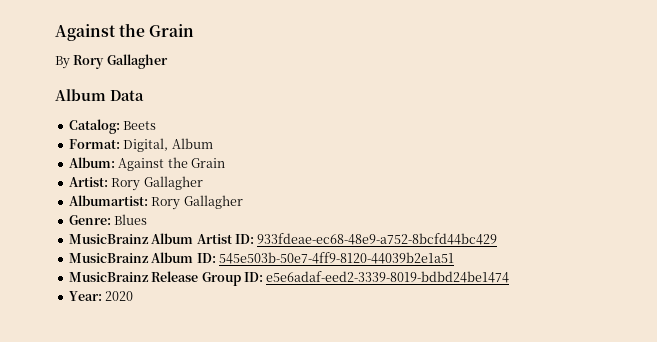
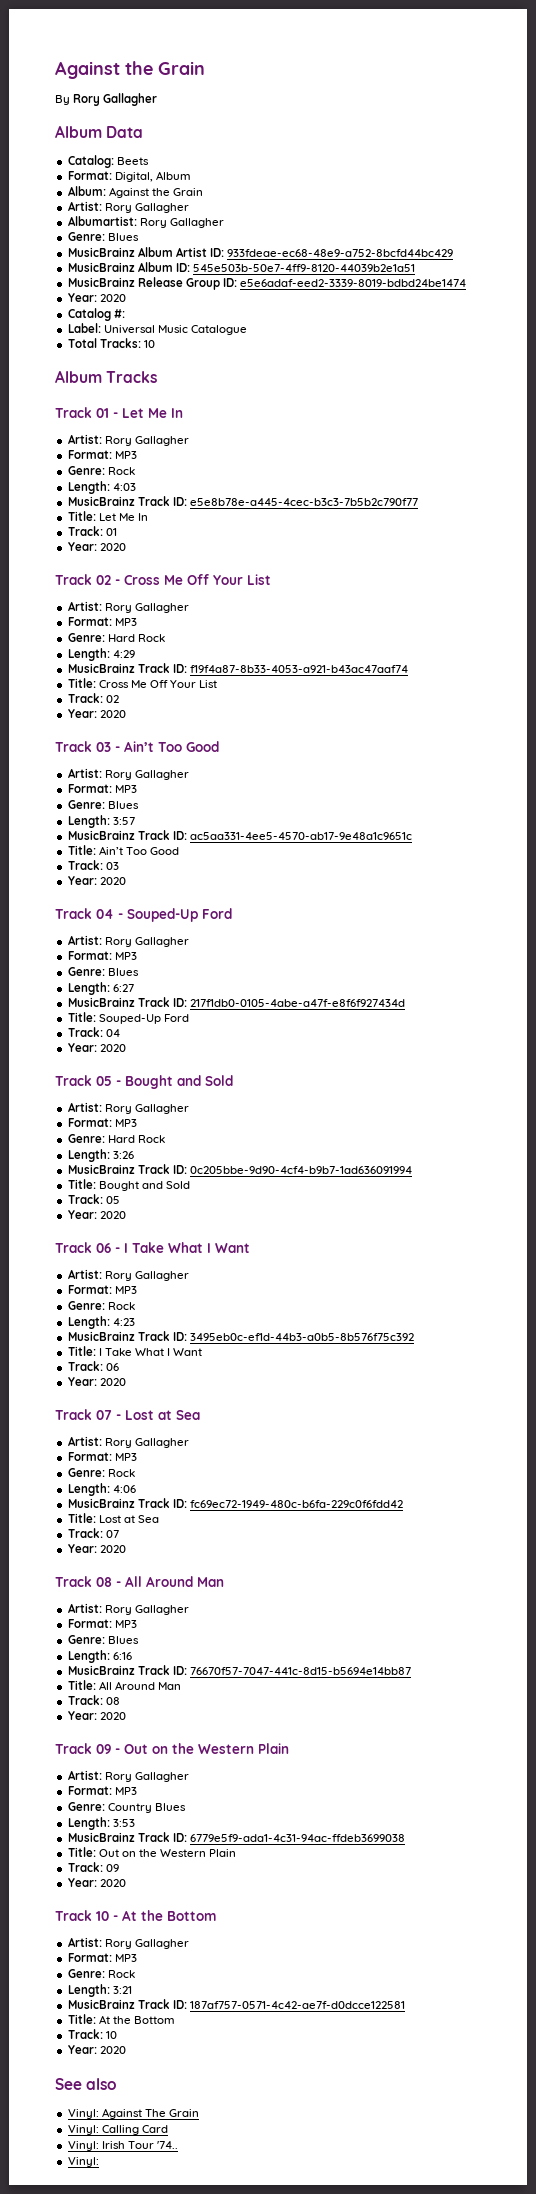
+ Catalog #:
+ Label: Universal Music Catalogue
+ Total Tracks: 10
+ Album Tracks
+ Track 01 - Let Me In
+ Artist: Rory Gallagher
+ Format: MP3
+ Genre: Rock
+ Length: 4:03
+ MusicBrainz Track ID: e5e8b78e-a445-4cec-b3c3-7b5b2c790f77
+ Title: Let Me In
+ Track: 01
+ Year: 2020
+ Track 02 - Cross Me Off Your List
+ Artist: Rory Gallagher
+ Format: MP3
+ Genre: Hard Rock
+ Length: 4:29
+ MusicBrainz Track ID: f19f4a87-8b33-4053-a921-b43ac47aaf74
+ Title: Cross Me Off Your List
+ Track: 02
+ Year: 2020
+ Track 03 - Ain’t Too Good
+ Artist: Rory Gallagher
+ Format: MP3
+ Genre: Blues
+ Length: 3:57
+ MusicBrainz Track ID: ac5aa331-4ee5-4570-ab17-9e48a1c9651c
+ Title: Ain’t Too Good
+ Track: 03
+ Year: 2020
+ Track 04 - Souped‐Up Ford
+ Artist: Rory Gallagher
+ Format: MP3
+ Genre: Blues
+ Length: 6:27
+ MusicBrainz Track ID: 217f1db0-0105-4abe-a47f-e8f6f927434d
+ Title: Souped‐Up Ford
+ Track: 04
+ Year: 2020
+ Track 05 - Bought and Sold
+ Artist: Rory Gallagher
+ Format: MP3
+ Genre: Hard Rock
+ Length: 3:26
+ MusicBrainz Track ID: 0c205bbe-9d90-4cf4-b9b7-1ad636091994
+ Title: Bought and Sold
+ Track: 05
+ Year: 2020
+ Track 06 - I Take What I Want
+ Artist: Rory Gallagher
+ Format: MP3
+ Genre: Rock
+ Length: 4:23
+ MusicBrainz Track ID: 3495eb0c-ef1d-44b3-a0b5-8b576f75c392
+ Title: I Take What I Want
+ Track: 06
+ Year: 2020
+ Track 07 - Lost at Sea
+ Artist: Rory Gallagher
+ Format: MP3
+ Genre: Rock
+ Length: 4:06
+ MusicBrainz Track ID: fc69ec72-1949-480c-b6fa-229c0f6fdd42
+ Title: Lost at Sea
+ Track: 07
+ Year: 2020
+ Track 08 - All Around Man
+ Artist: Rory Gallagher
+ Format: MP3
+ Genre: Blues
+ Length: 6:16
+ MusicBrainz Track ID: 76670f57-7047-441c-8d15-b5694e14bb87
+ Title: All Around Man
+ Track: 08
+ Year: 2020
+ Track 09 - Out on the Western Plain
+ Artist: Rory Gallagher
+ Format: MP3
+ Genre: Country Blues
+ Length: 3:53
+ MusicBrainz Track ID: 6779e5f9-ada1-4c31-94ac-ffdeb3699038
+ Title: Out on the Western Plain
+ Track: 09
+ Year: 2020
+ Track 10 - At the Bottom
+ Artist: Rory Gallagher
+ Format: MP3
+ Genre: Rock
+ Length: 3:21
+ MusicBrainz Track ID: 187af757-0571-4c42-ae7f-d0dcce122581
+ Title: At the Bottom
+ Track: 10
+ Year: 2020
+ See also
+ Vinyl: Against The Grain
+ Vinyl: Calling Card
+ Vinyl: Irish Tour '74..
+ Vinyl:

